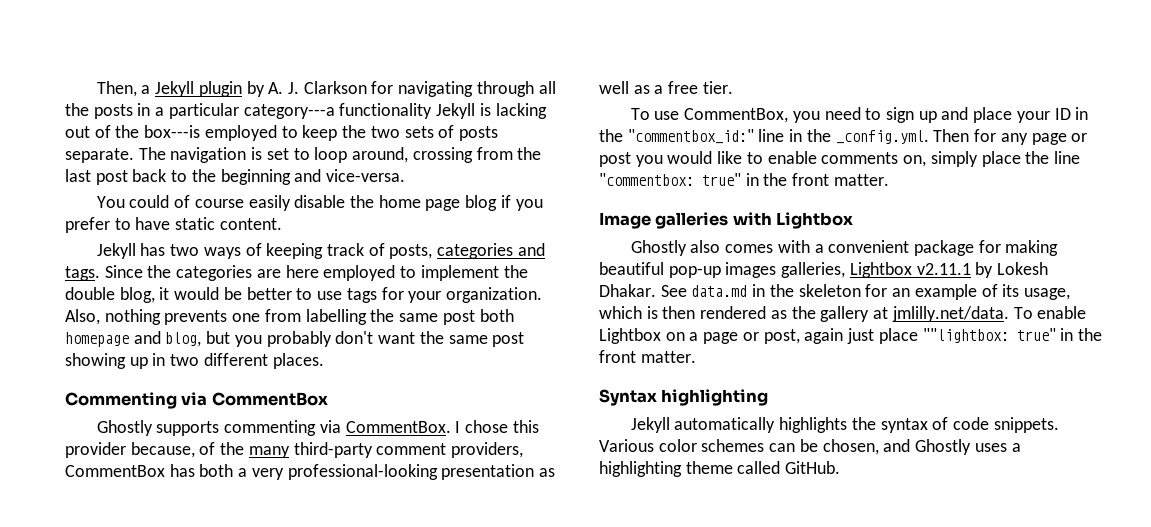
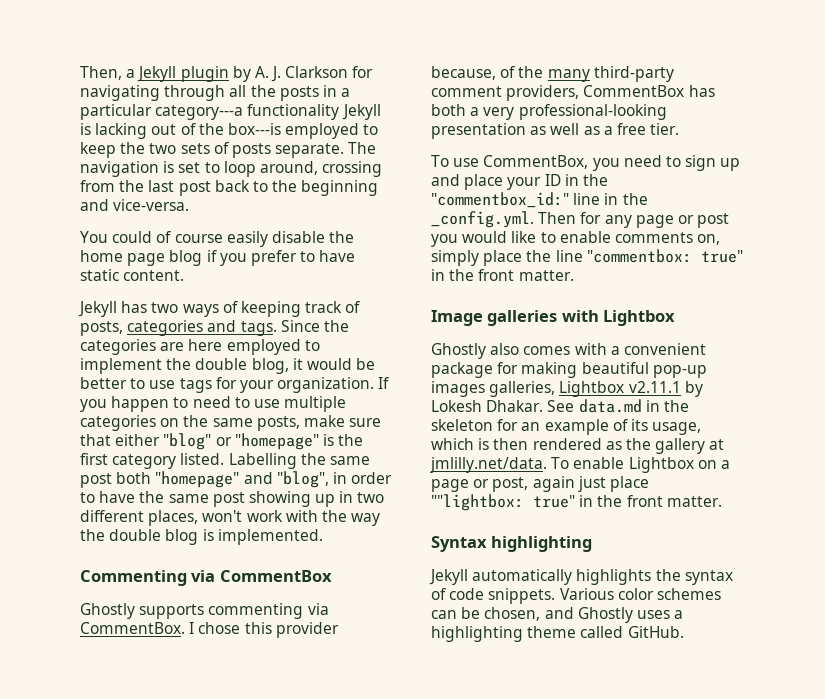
- Also, nothing prevents one from labelling the same post both homepage and blog, but you probably don't want the same post showing up in two different places.
+ If you happen to need to use multiple categories on the same posts, make sure that either "blog" or "homepage" is the first category listed. Labelling the same post both "homepage" and "blog", in order to have the same post showing up in two different places, won't work with the way the double blog is implemented.

